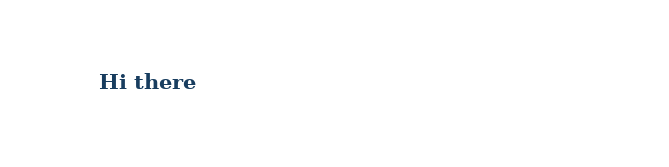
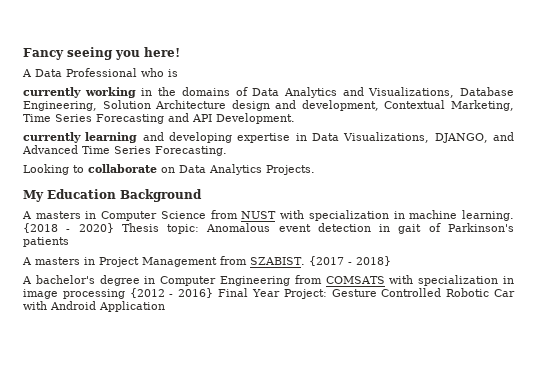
- Hi there
+ Fancy seeing you here!
+ A Data Professional who is
+ currently working in the domains of Data Analytics and Visualizations, Database Engineering, Solution Architecture design and development, Contextual Marketing, Time Series Forecasting and API Development.
+ currently learning and developing expertise in Data Visualizations, DJANGO, and Advanced Time Series Forecasting.
+ Looking to collaborate on Data Analytics Projects.
+ My Education Background
+ A masters in Computer Science from NUST with specialization in machine learning. {2018 - 2020} Thesis topic: Anomalous event detection in gait of Parkinson's patients
+ A masters in Project Management from SZABIST. {2017 - 2018}
+ A bachelor's degree in Computer Engineering from COMSATS with specialization in image processing {2012 - 2016} Final Year Project: Gesture Controlled Robotic Car with Android Application

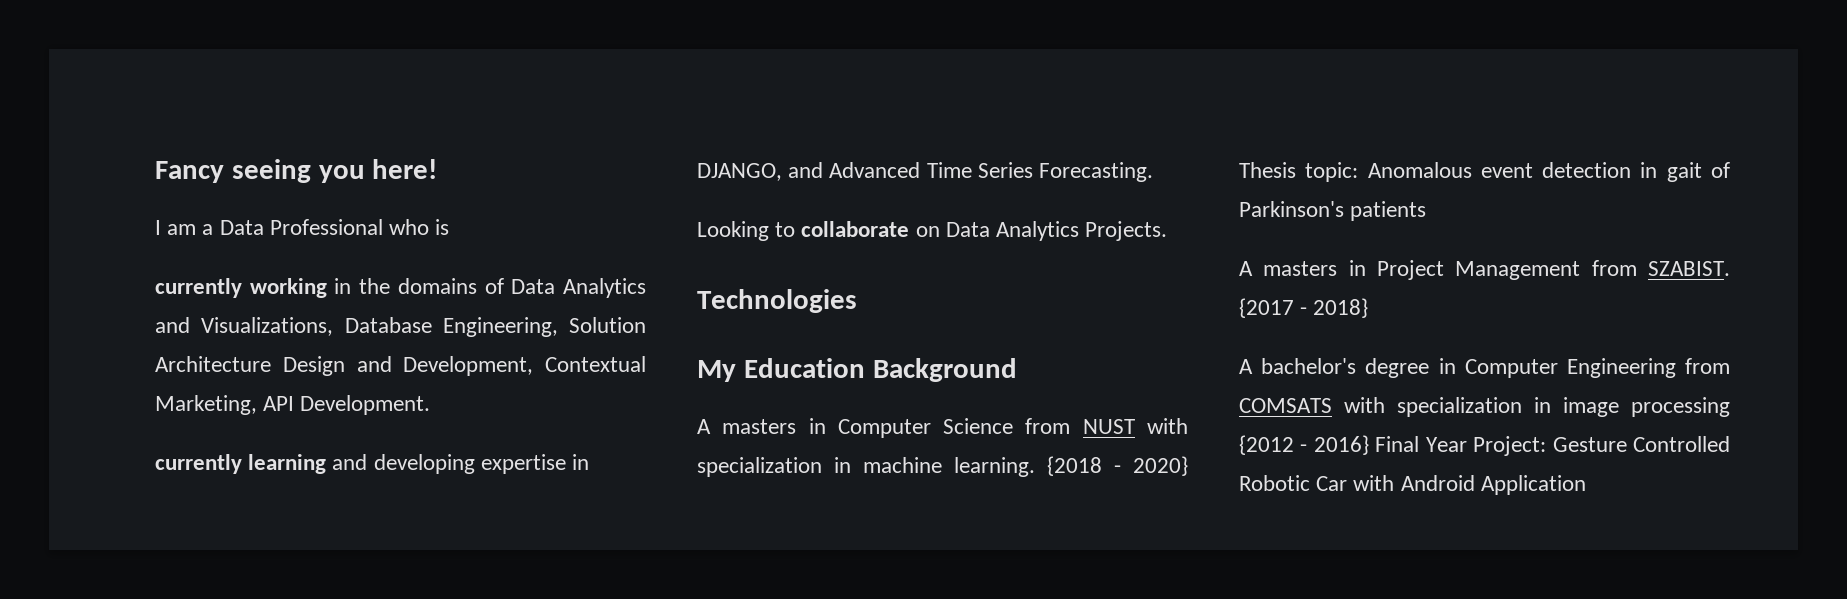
- A Data Professional who is
+ I am a Data Professional who is
- currently working in the domains of Data Analytics and Visualizations, Database Engineering, Solution Architecture design and development, Contextual Marketing, Time Series Forecasting and API Development.
+ currently working in the domains of Data Analytics and Visualizations, Database Engineering, Solution Architecture Design and Development, Contextual Marketing, API Development.
- currently learning and developing expertise in Data Visualizations, DJANGO, and Advanced Time Series Forecasting.
+ currently learning and developing expertise in DJANGO, and Advanced Time Series Forecasting.
+ Technologies

